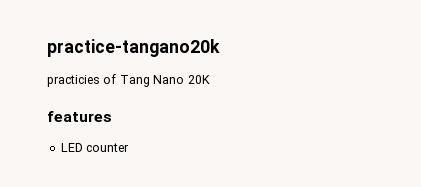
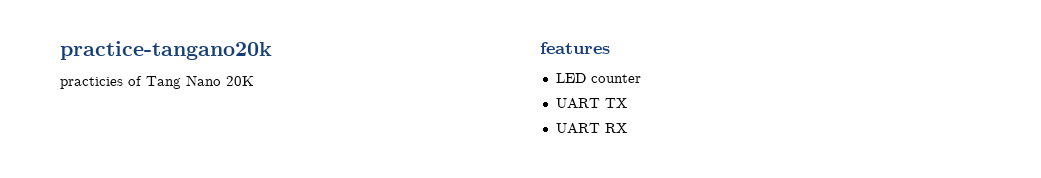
+ UART TX
+ UART RX

